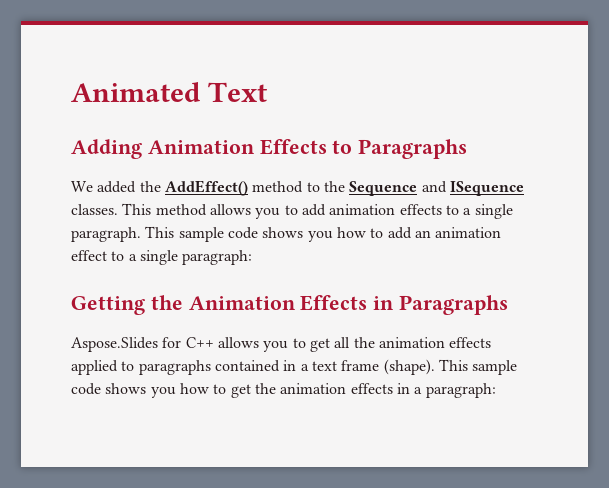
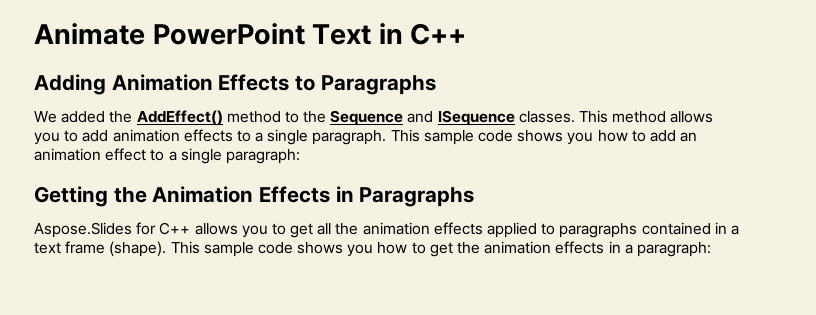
- Animated Text
+ Animate PowerPoint Text in C++

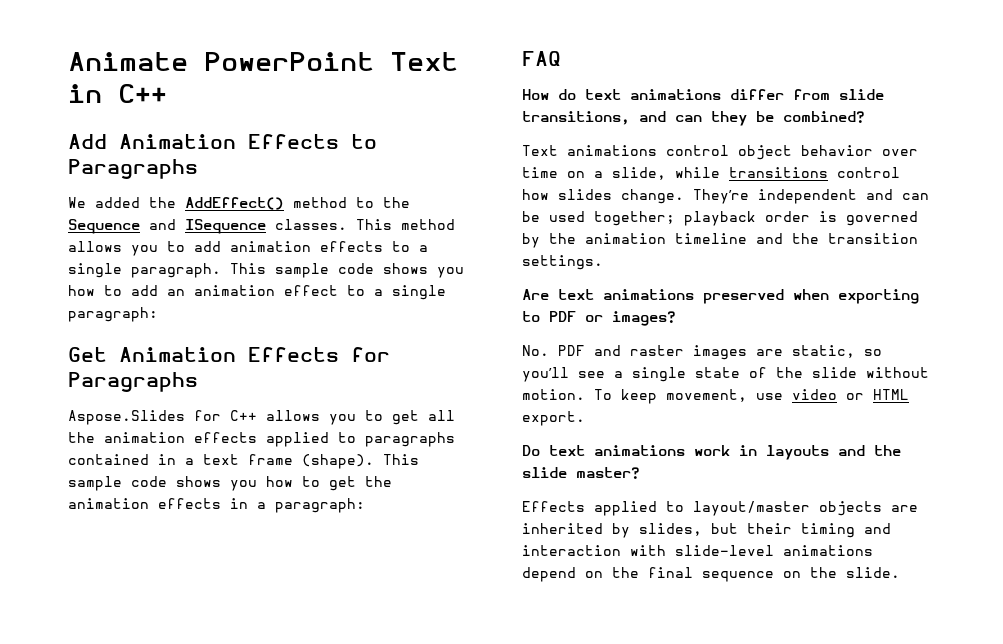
- Adding Animation Effects to Paragraphs
+ Add Animation Effects to Paragraphs
- Getting the Animation Effects in Paragraphs
+ Get Animation Effects for Paragraphs
+ FAQ
+ How do text animations differ from slide transitions, and can they be combined?
+ Text animations control object behavior over time on a slide, while transitions control how slides change. They’re independent and can be used together; playback order is governed by the animation timeline and the transition settings.
+ Are text animations preserved when exporting to PDF or images?
+ No. PDF and raster images are static, so you’ll see a single state of the slide without motion. To keep movement, use video or HTML export.
+ Do text animations work in layouts and the slide master?
+ Effects applied to layout/master objects are inherited by slides, but their timing and interaction with slide-level animations depend on the final sequence on the slide.

